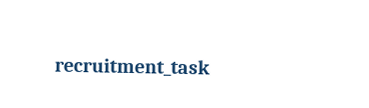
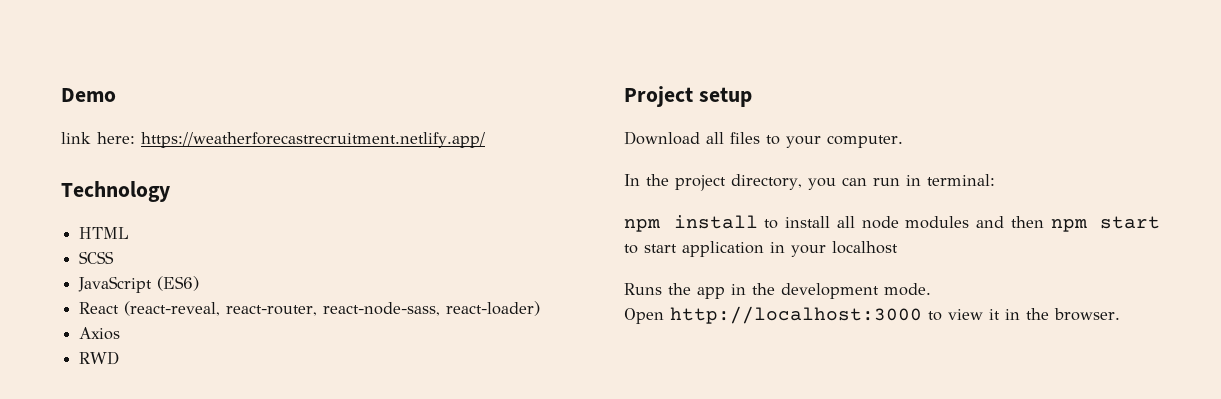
- recruitment_task
+ Demo
+ link here: https://weatherforecastrecruitment.netlify.app/
+ Technology
+ HTML
+ SCSS
+ JavaScript (ES6)
+ React (react-reveal, react-router, react-node-sass, react-loader)
+ Axios
+ RWD
+ Project setup
+ Download all files to your computer.
+ In the project directory, you can run in terminal:
+ npm install to install all node modules and then npm start to start application in your localhost
+ Runs the app in the development mode.
+ Open http://localhost:3000 to view it in the browser.

